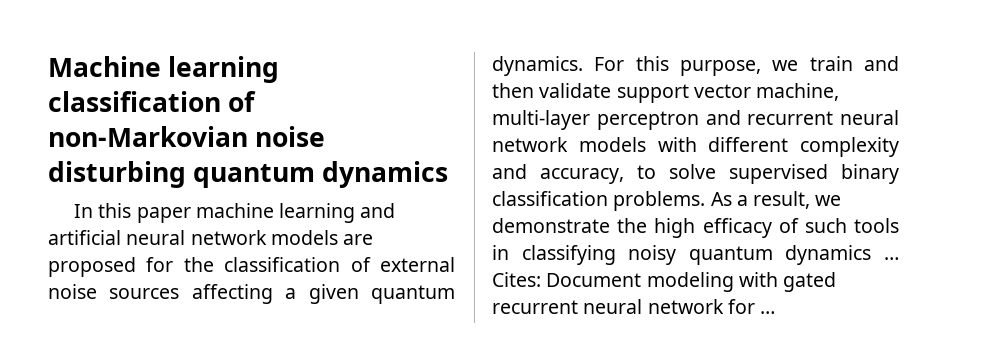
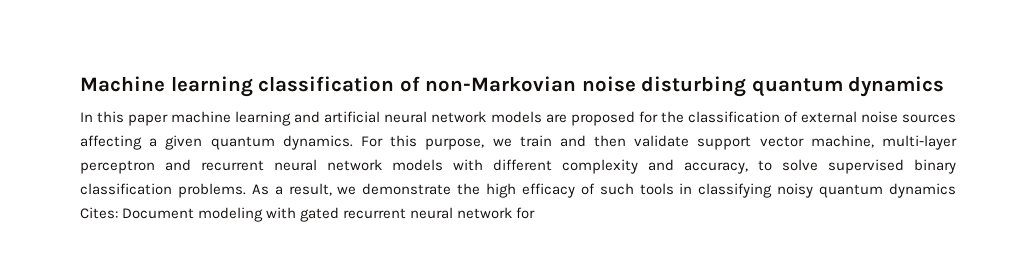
- As a result, we demonstrate the high efficacy of such tools in classifying noisy quantum dynamics … Cites: Document modeling with gated recurrent neural network for …
+ As a result, we demonstrate the high efficacy of such tools in classifying noisy quantum dynamics Cites: Document modeling with gated recurrent neural network for

